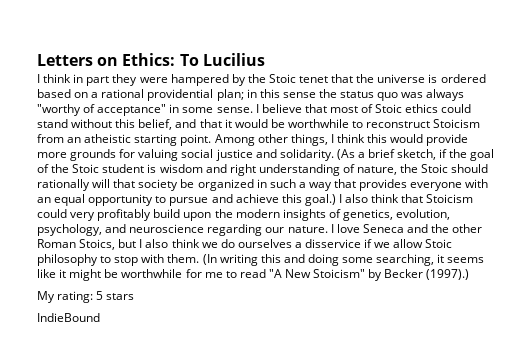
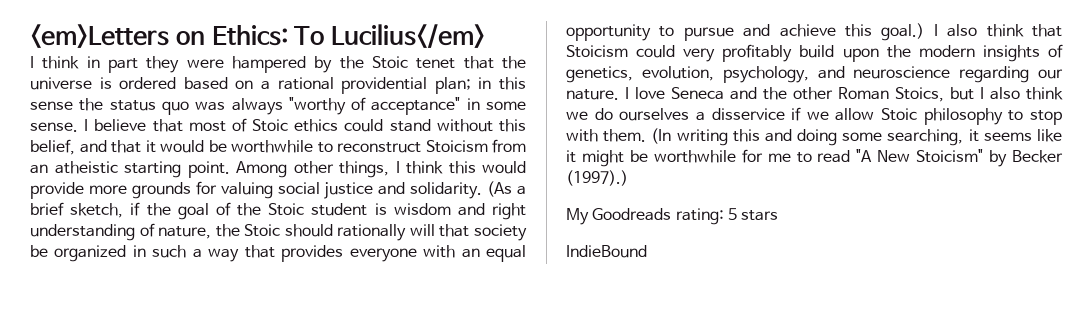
- Letters on Ethics: To Lucilius
+ <em>Letters on Ethics: To Lucilius</em>
- My rating: 5 stars
+ My Goodreads rating: 5 stars

